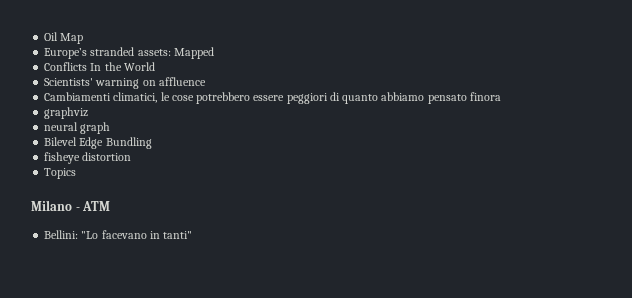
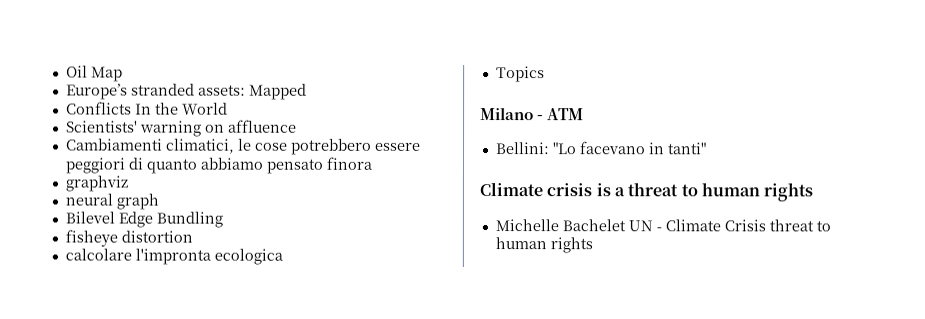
+ calcolare l'impronta ecologica
+ Climate crisis is a threat to human rights
+ Michelle Bachelet UN - Climate Crisis threat to human rights

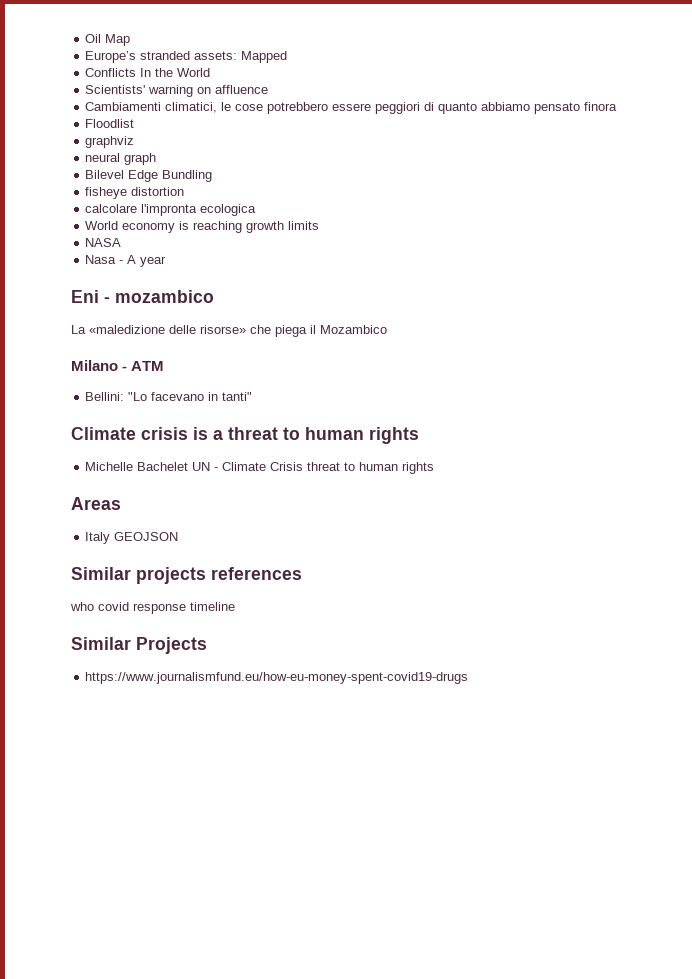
+ Floodlist
- Topics
+ World economy is reaching growth limits
+ NASA
+ Nasa - A year
+ Eni - mozambico
+ La «maledizione delle risorse» che piega il Mozambico
+ Areas
+ Italy GEOJSON
+ Similar projects references
+ who covid response timeline
+ Similar Projects
+ https://www.journalismfund.eu/how-eu-money-spent-covid19-drugs

